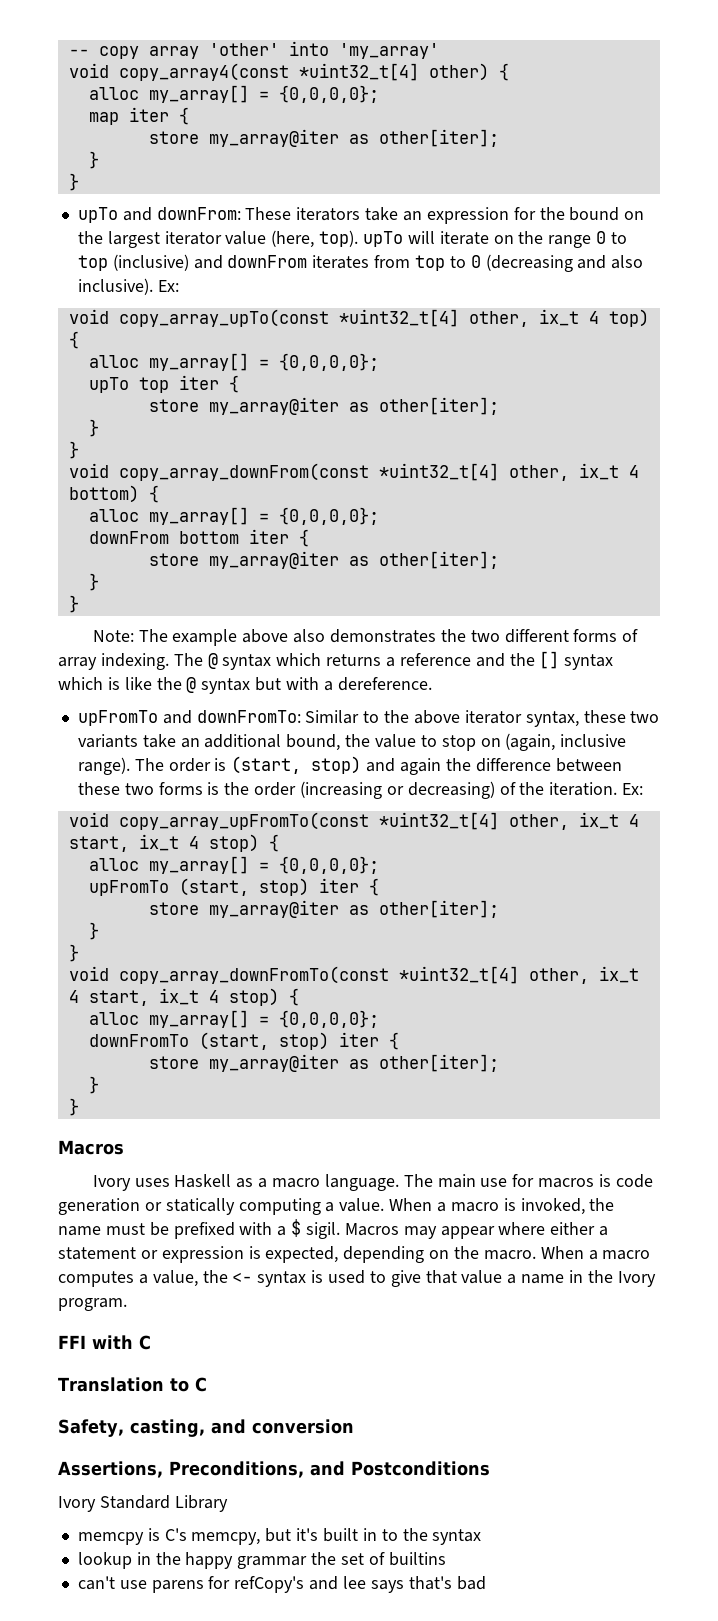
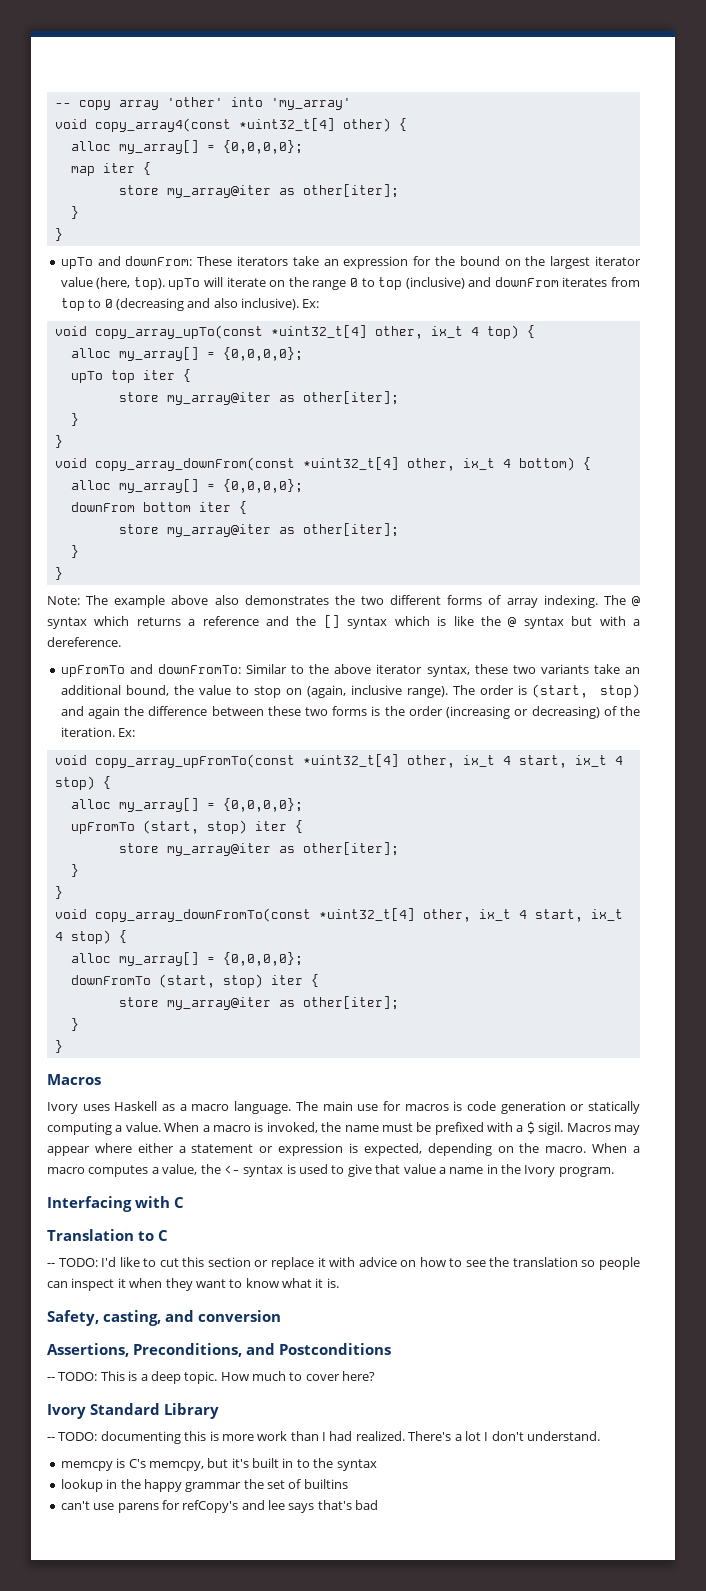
- FFI with C
+ Interfacing with C
+ -- TODO: I'd like to cut this section or replace it with advice on how to see the translation so people can inspect it when they want to know what it is.
+ -- TODO: This is a deep topic. How much to cover here?
  Ivory Standard Library
+ -- TODO: documenting this is more work than I had realized. There's a lot I don't understand.

